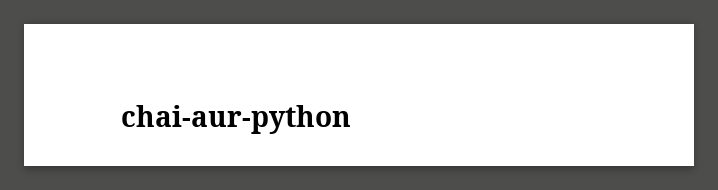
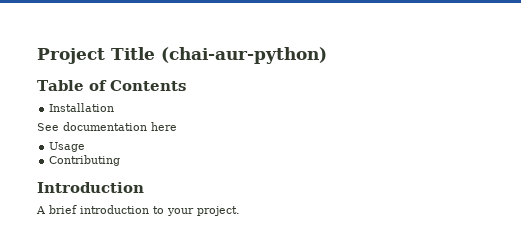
- chai-aur-python
+ Project Title (chai-aur-python)
+ Table of Contents
+ Installation
+ See documentation here
+ Usage
+ Contributing
+ Introduction
+ A brief introduction to your project.

